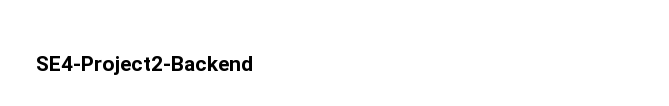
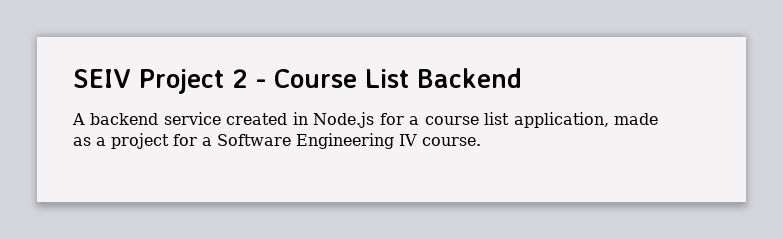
- SE4-Project2-Backend
+ SEIV Project 2 - Course List Backend
+ A backend service created in Node.js for a course list application, made as a project for a Software Engineering IV course.

